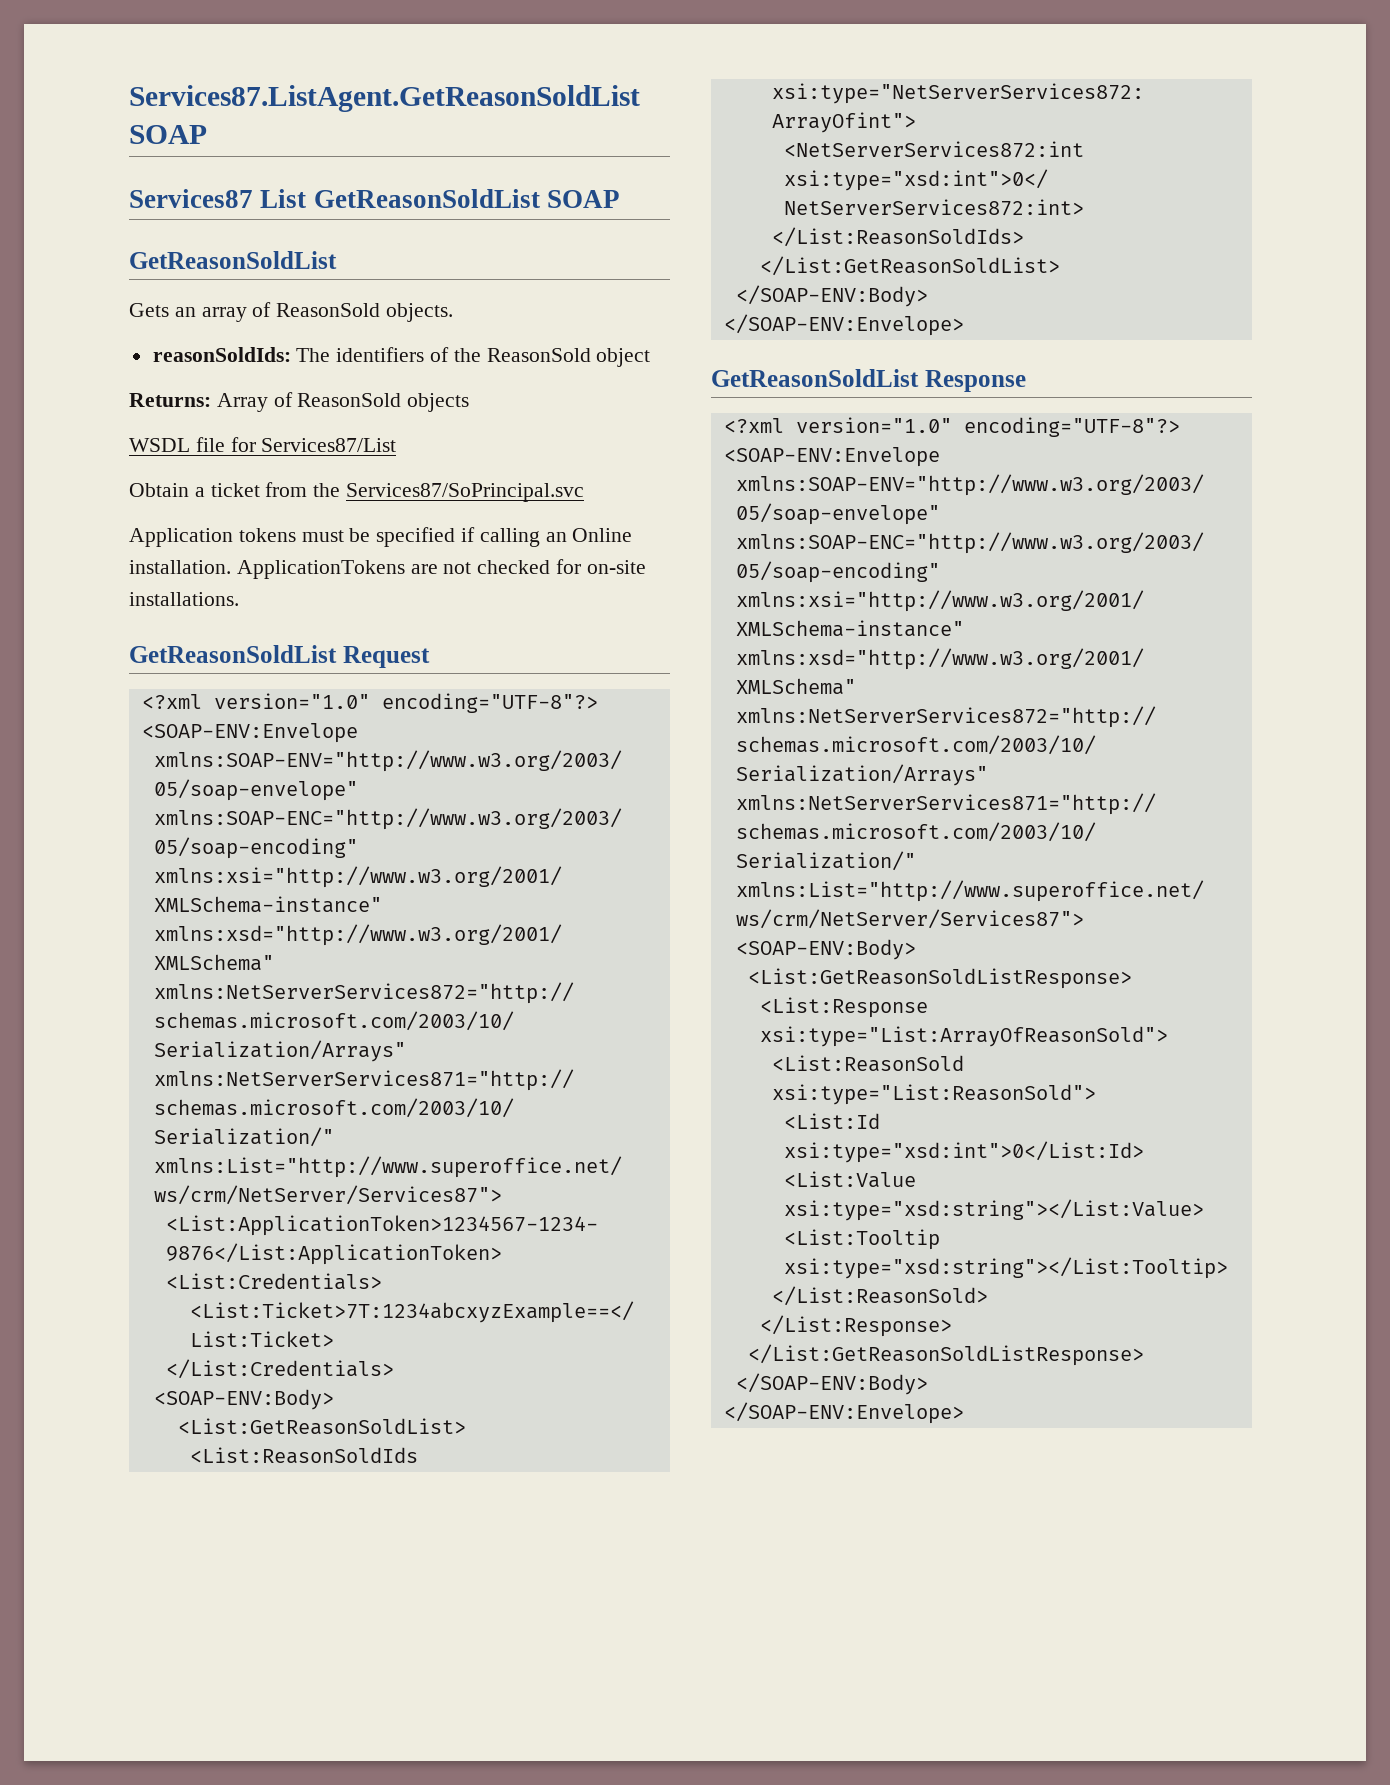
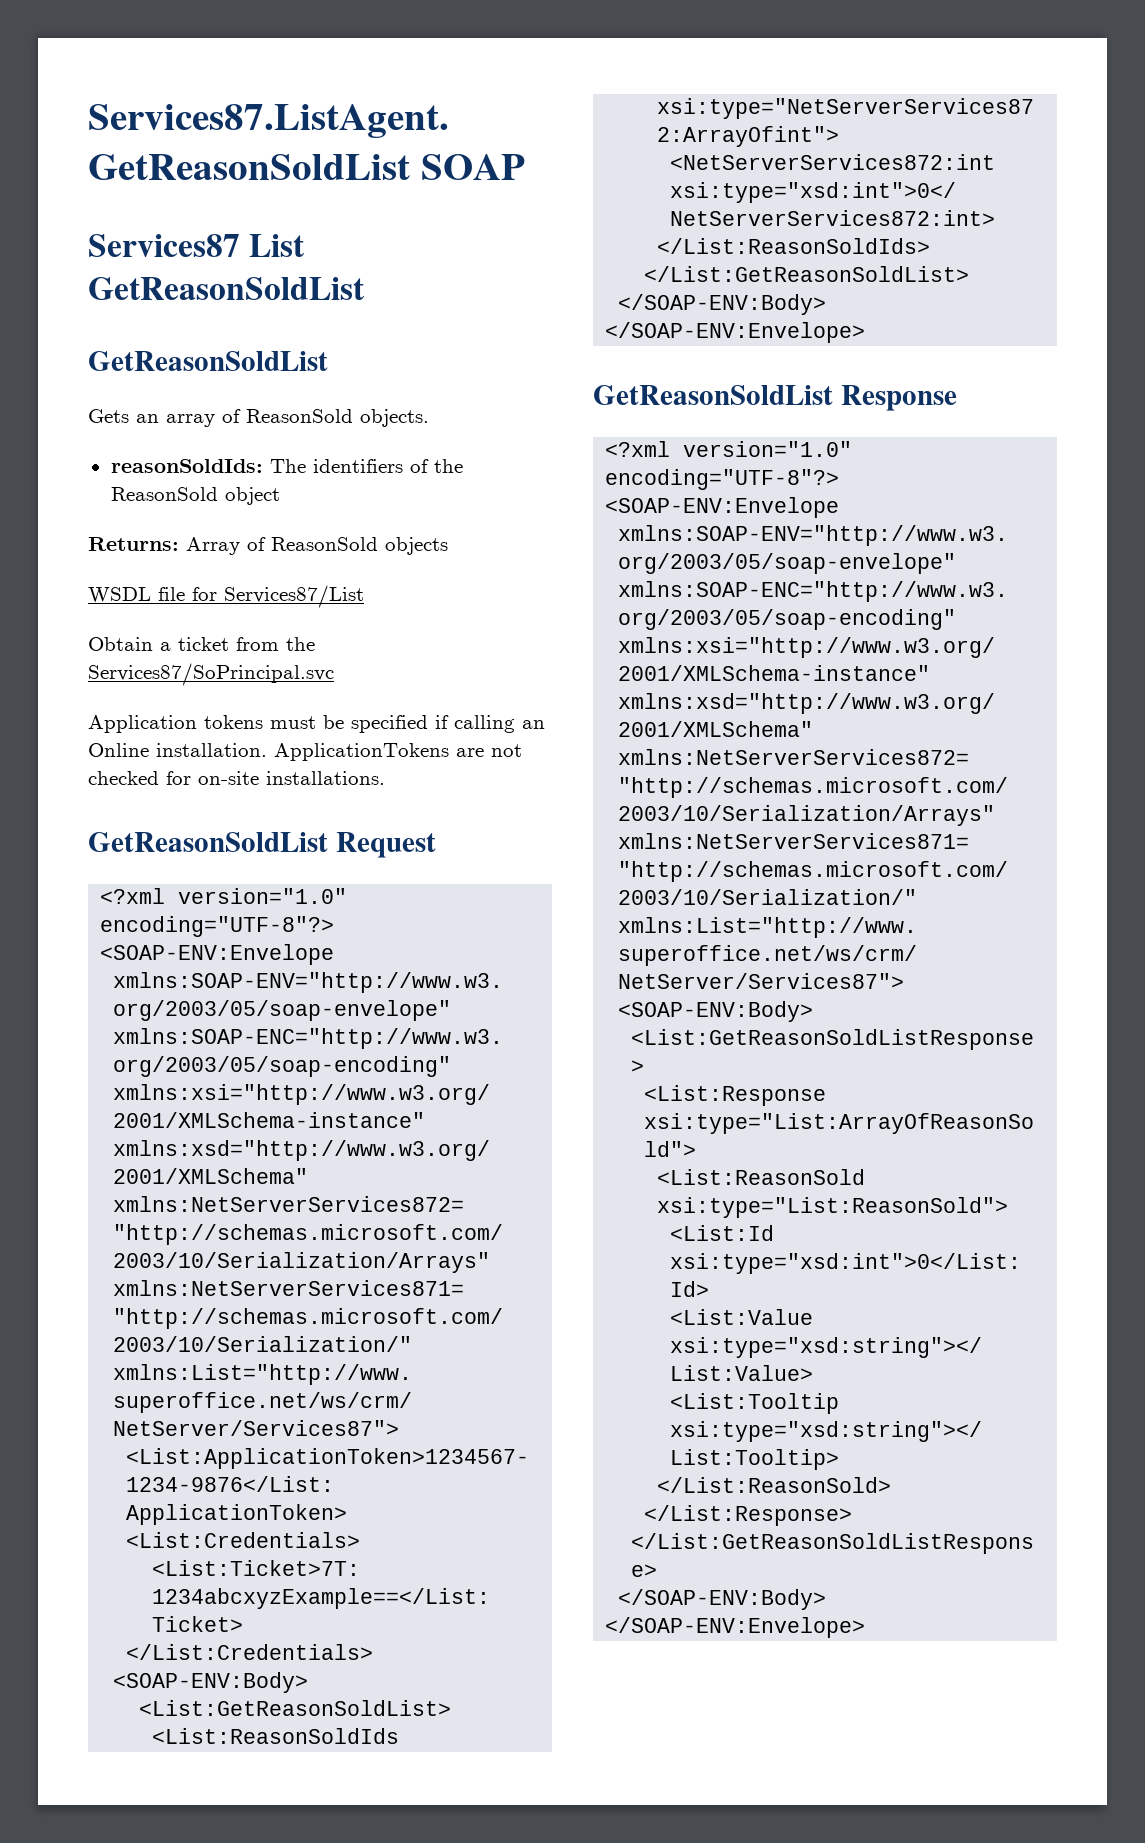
- Services87 List GetReasonSoldList SOAP
+ Services87 List GetReasonSoldList

